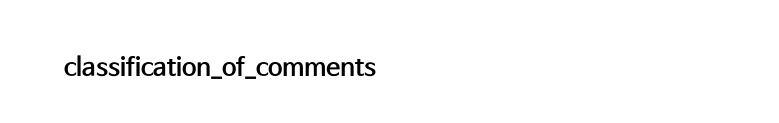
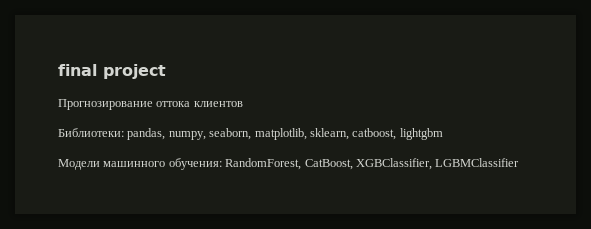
- classification_of_comments
+ final project
+ Прогнозирование оттока клиентов
+ Библиотеки: pandas, numpy, seaborn, matplotlib, sklearn, catboost, lightgbm
+ Модели машинного обучения: RandomForest, CatBoost, XGBClassifier, LGBMClassifier

